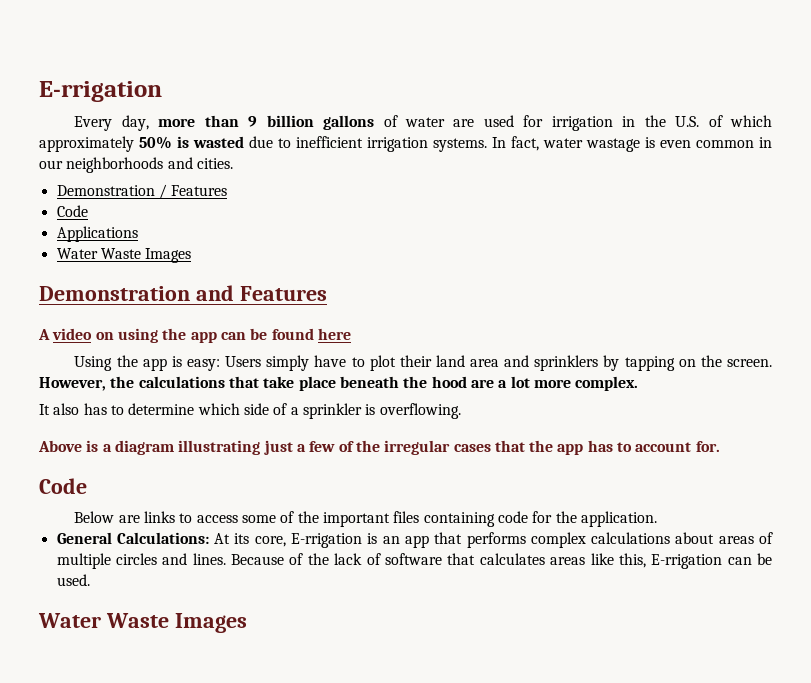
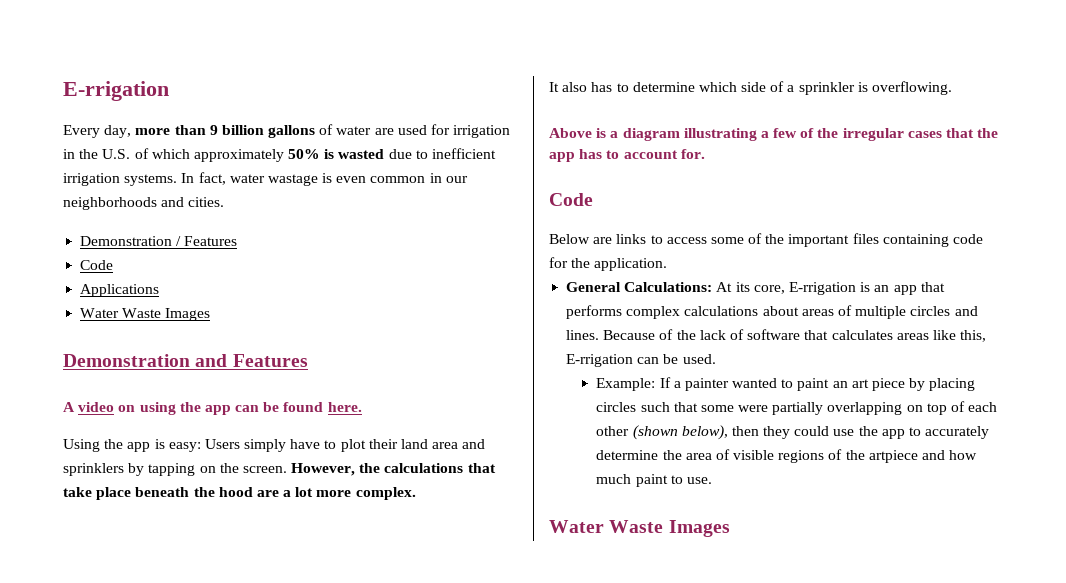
- A video on using the app can be found here
+ A video on using the app can be found here.
- Above is a diagram illustrating just a few of the irregular cases that the app has to account for.
+ Above is a diagram illustrating a few of the irregular cases that the app has to account for.
+ Example: If a painter wanted to paint an art piece by placing circles such that some were partially overlapping on top of each other (shown below), then they could use the app to accurately determine the area of visible regions of the artpiece and how much paint to use.

